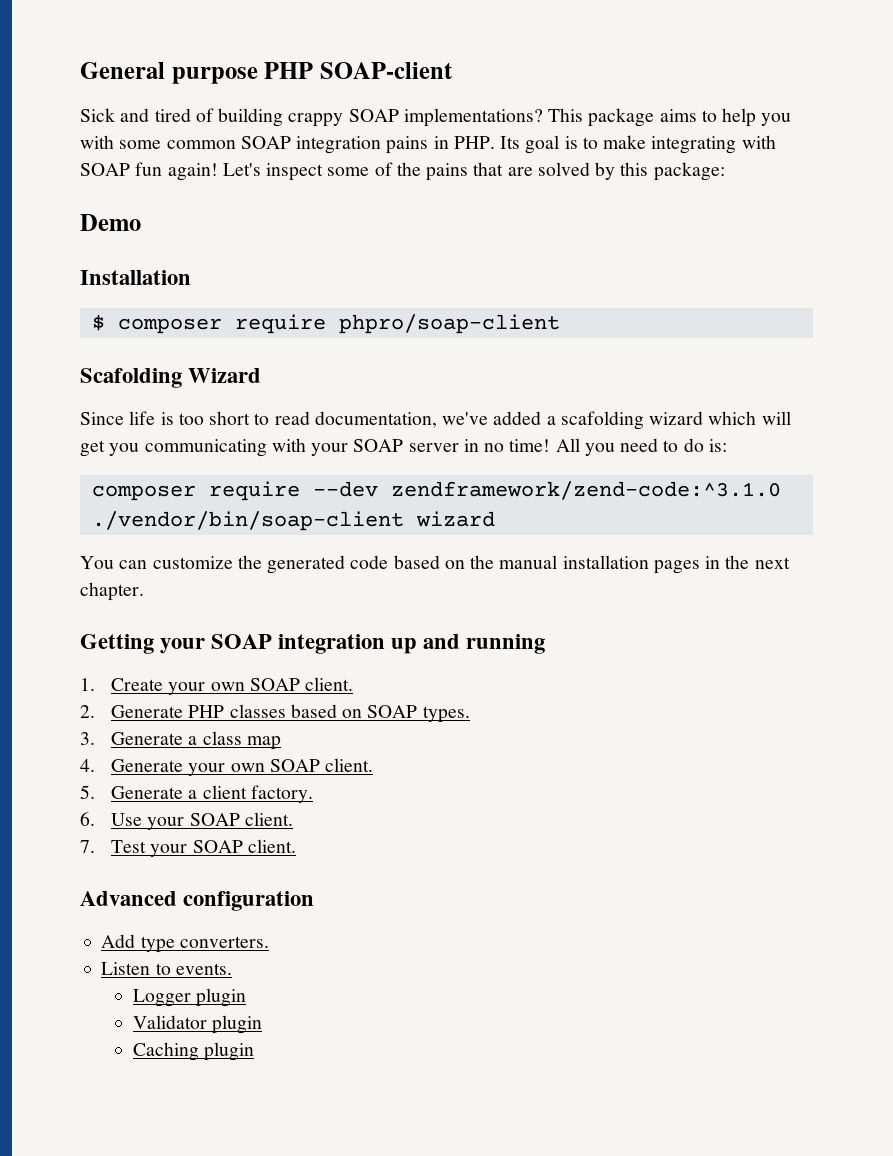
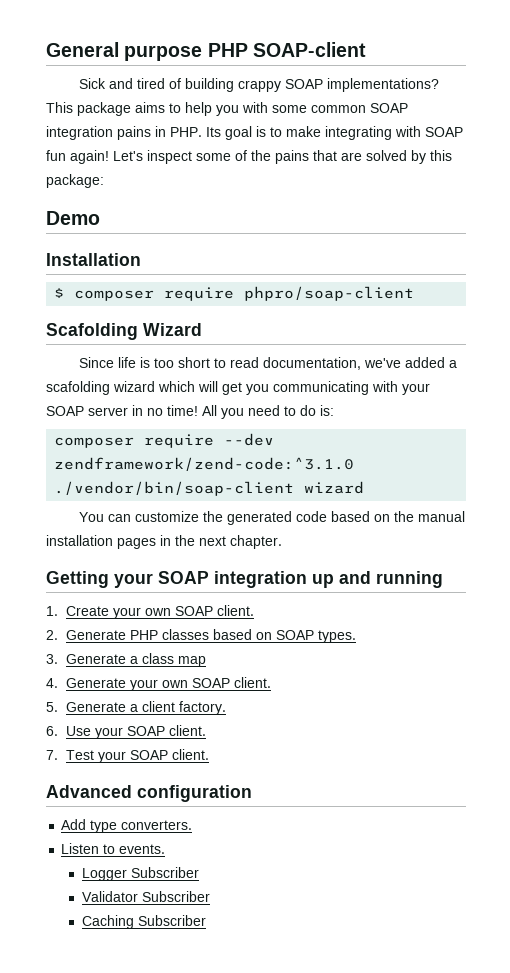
- Logger plugin
+ Logger Subscriber
- Validator plugin
+ Validator Subscriber
- Caching plugin
+ Caching Subscriber

